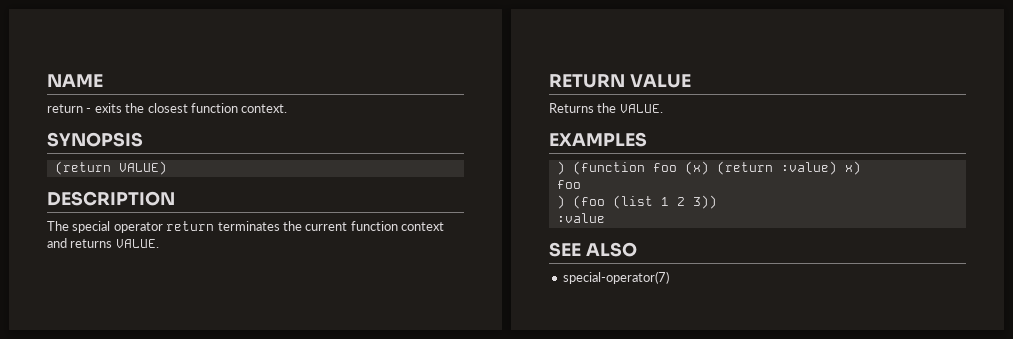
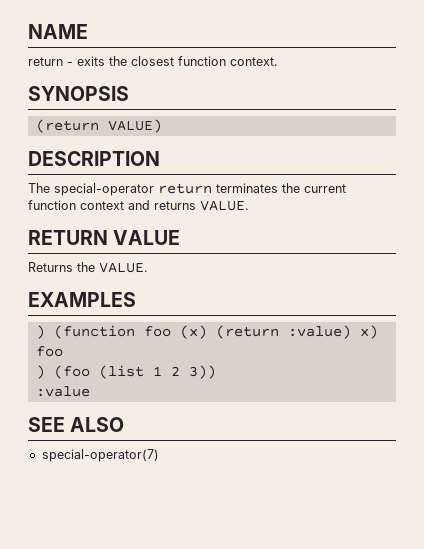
- The special operator return terminates the current function context and returns VALUE.
+ The special-operator return terminates the current function context and returns VALUE.

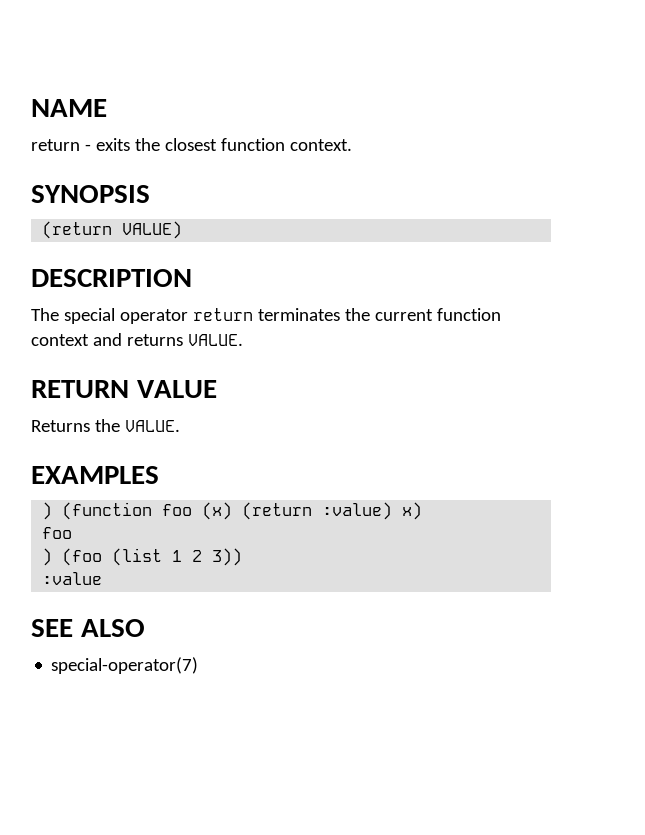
- The special-operator return terminates the current function context and returns VALUE.
+ The special operator return terminates the current function context and returns VALUE.

